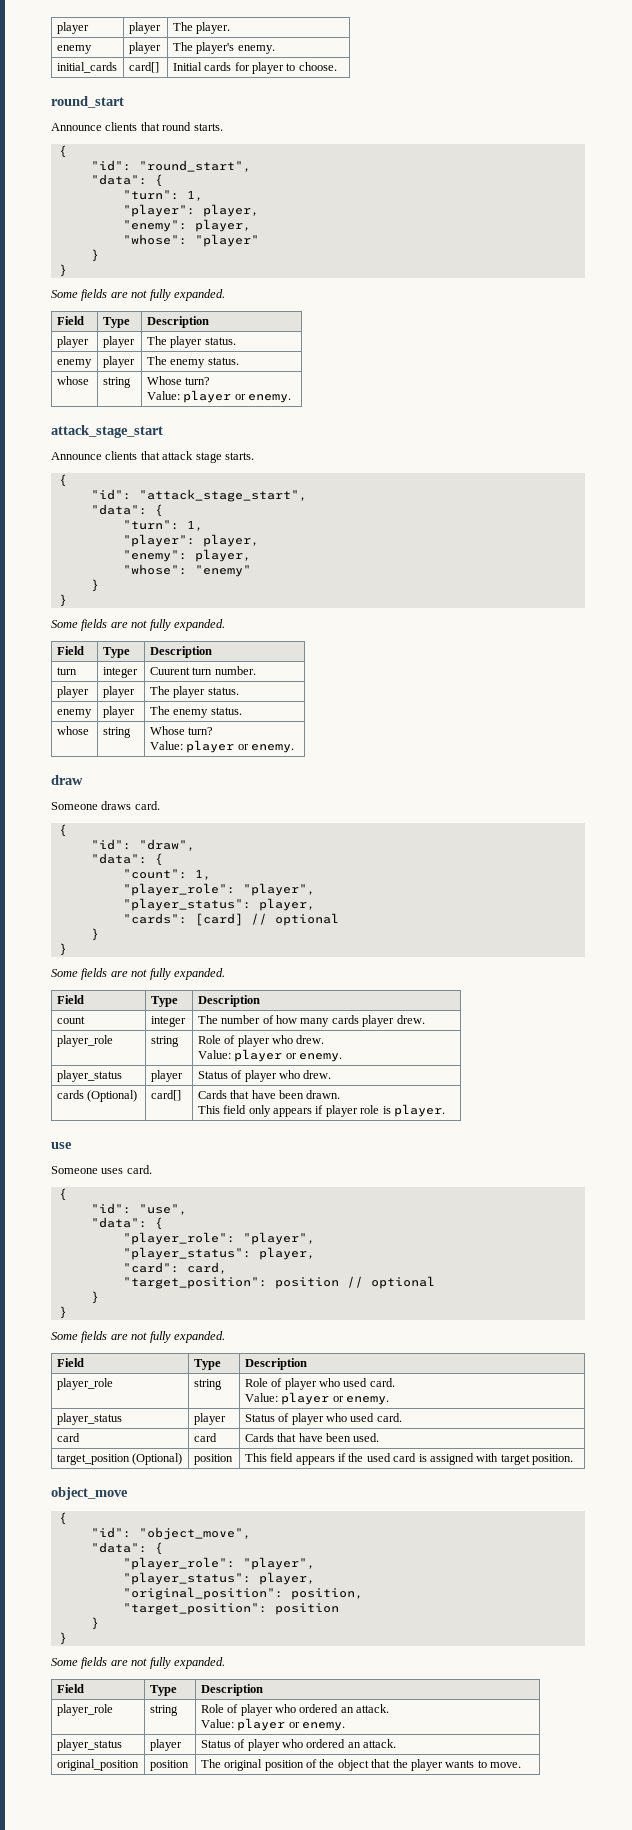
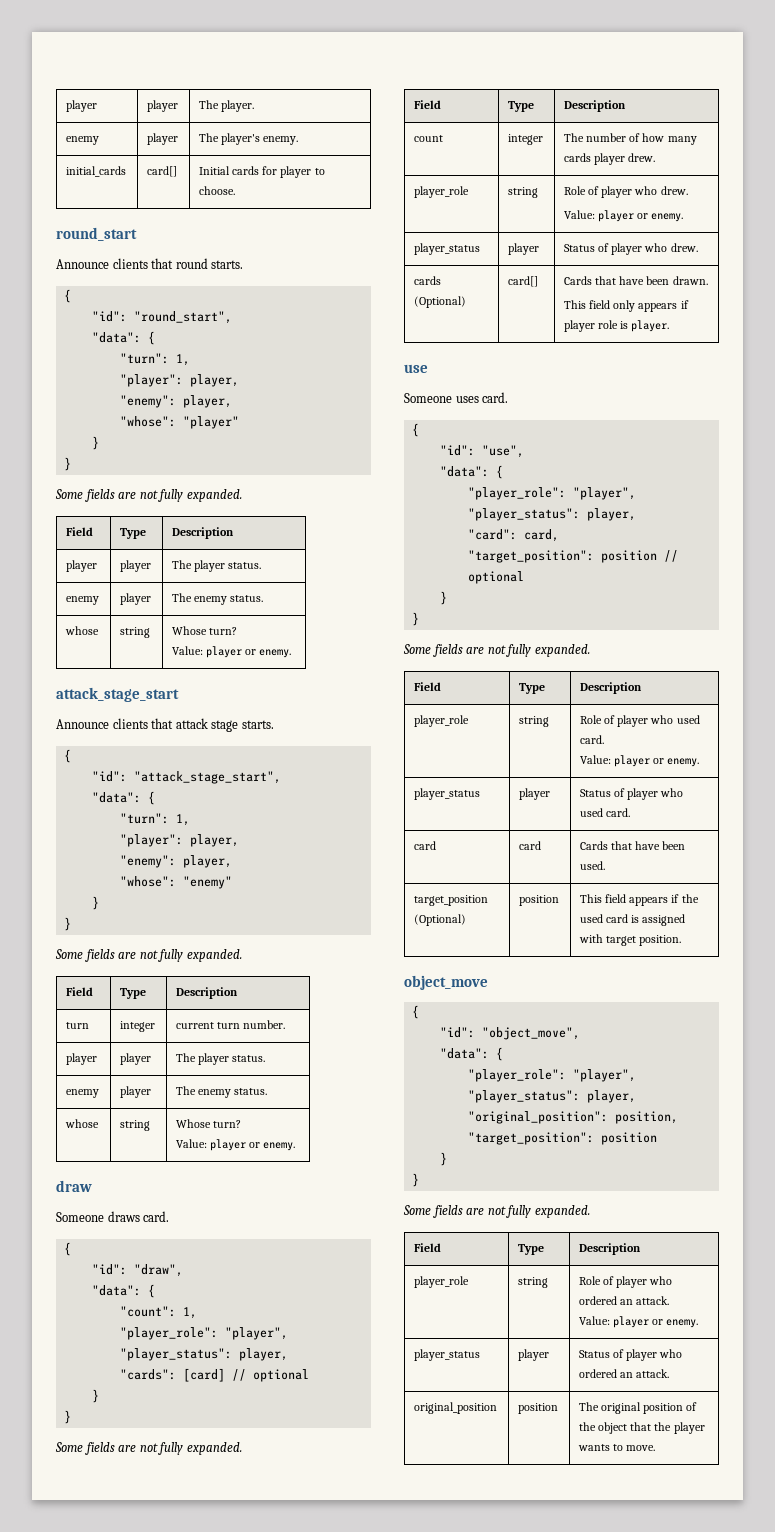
- turn | integer | Cuurent turn number.
+ turn | integer | current turn number.

